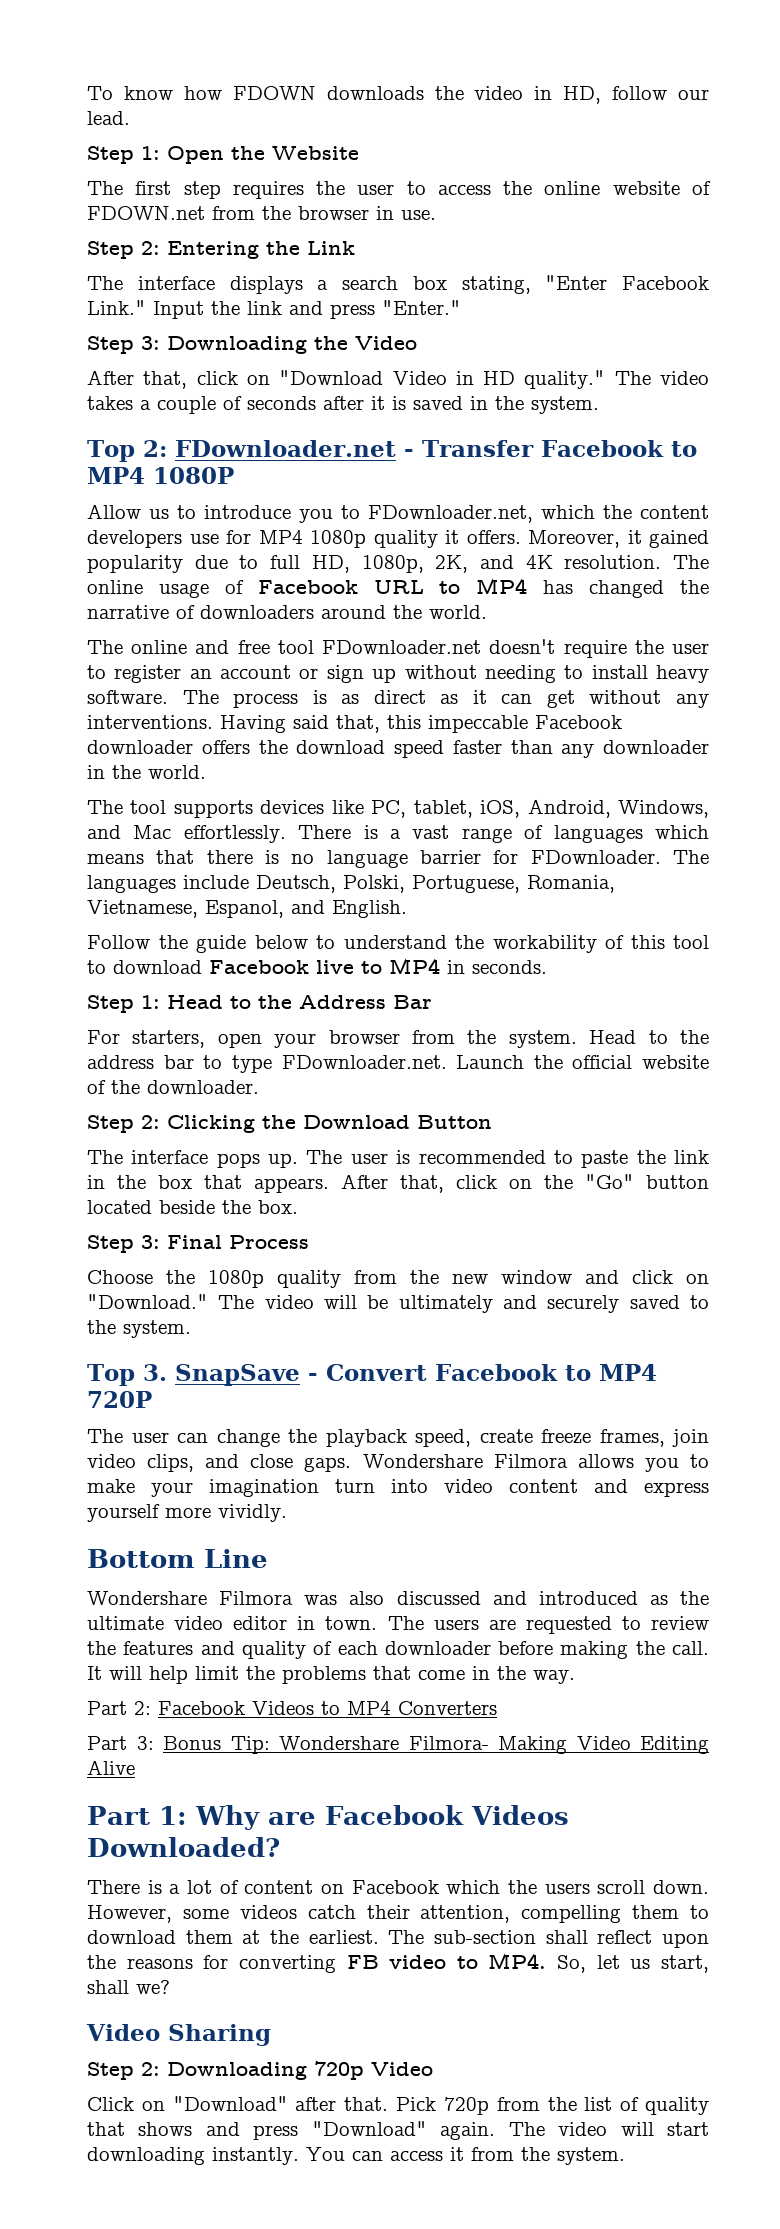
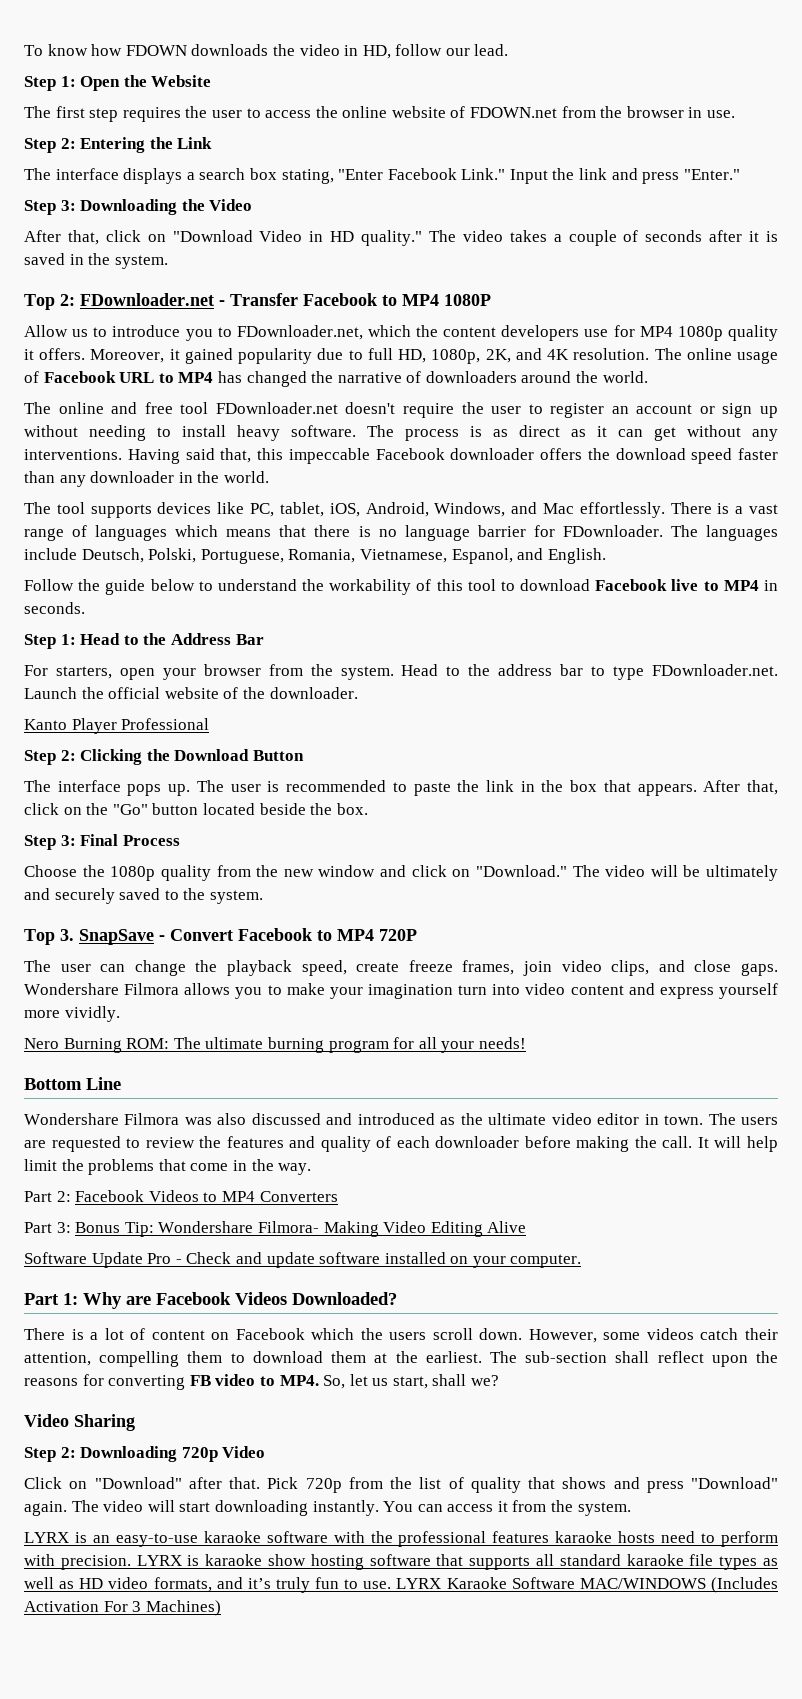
+ Kanto Player Professional
+ Nero Burning ROM: The ultimate burning program for all your needs!
+ Software Update Pro - Check and update software installed on your computer.
+ LYRX is an easy-to-use karaoke software with the professional features karaoke hosts need to perform with precision. LYRX is karaoke show hosting software that supports all standard karaoke file types as well as HD video formats, and it’s truly fun to use. LYRX Karaoke Software MAC/WINDOWS (Includes Activation For 3 Machines)

